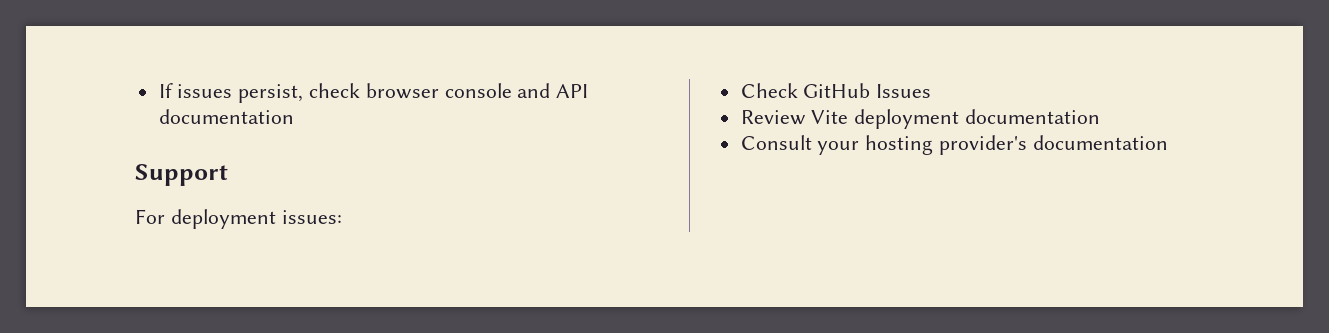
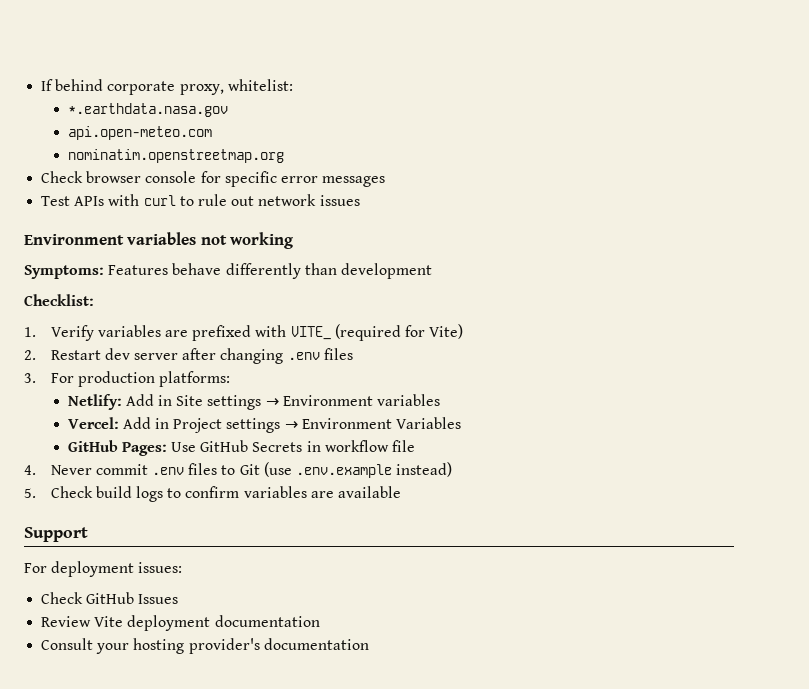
- If issues persist, check browser console and API documentation
+ If behind corporate proxy, whitelist:
+ *.earthdata.nasa.gov
+ api.open-meteo.com
+ nominatim.openstreetmap.org
+ Check browser console for specific error messages
+ Test APIs with curl to rule out network issues
+ Environment variables not working
+ Symptoms: Features behave differently than development
+ Checklist:
+ 1. Verify variables are prefixed with VITE_ (required for Vite)
+ 2. Restart dev server after changing .env files
+ 3. For production platforms:
+ Netlify: Add in Site settings → Environment variables
+ Vercel: Add in Project settings → Environment Variables
+ GitHub Pages: Use GitHub Secrets in workflow file
+ 4. Never commit .env files to Git (use .env.example instead)
+ 5. Check build logs to confirm variables are available

